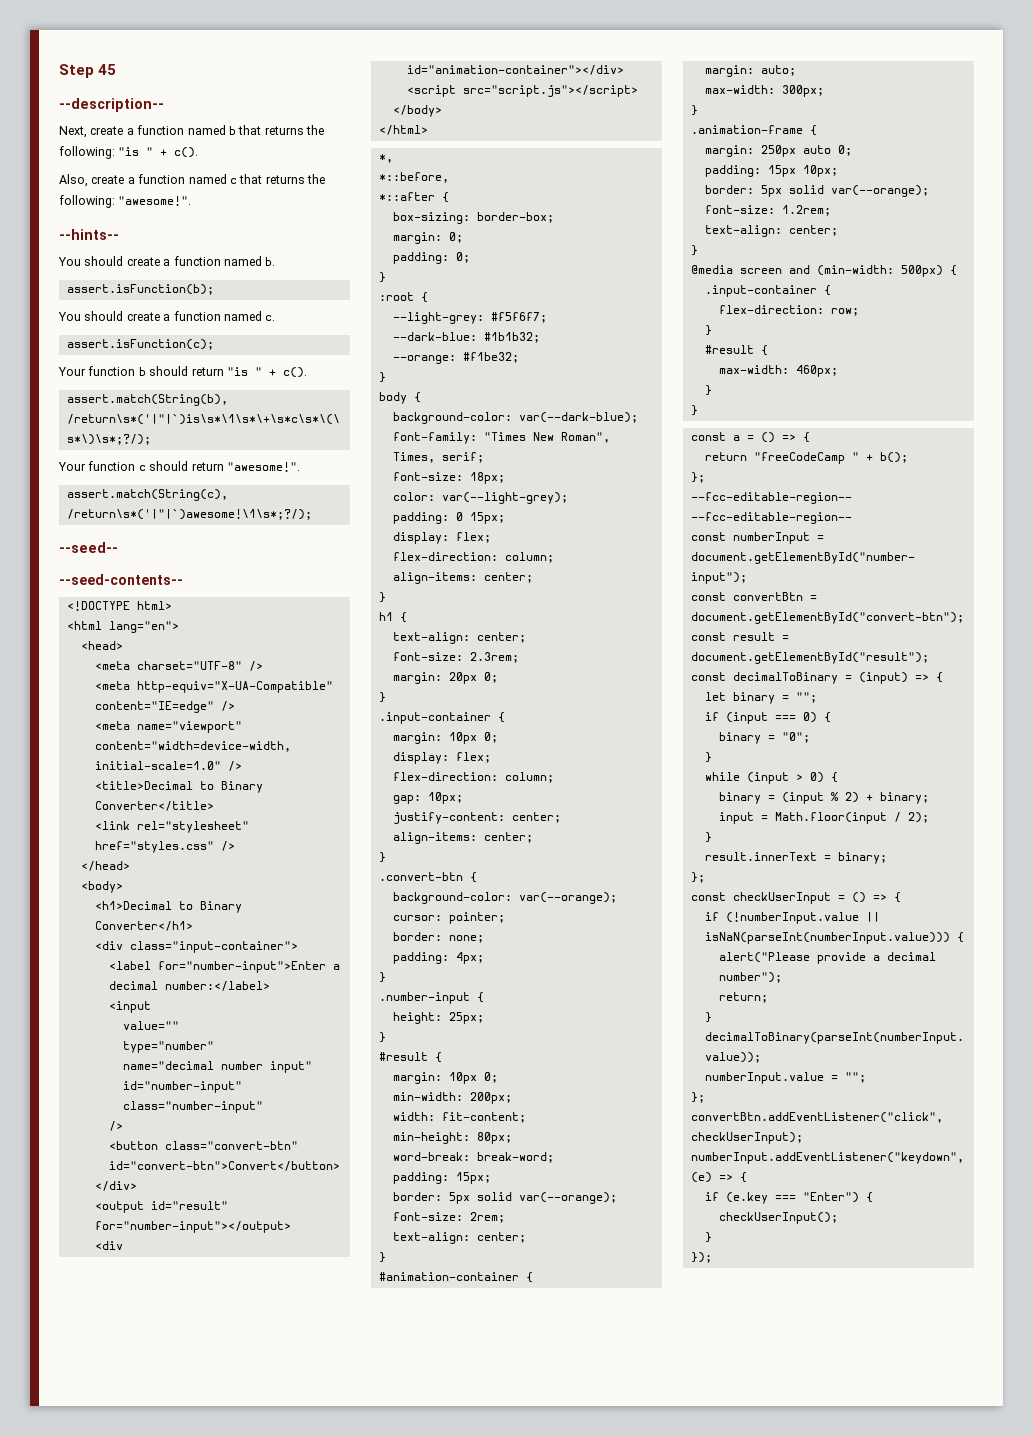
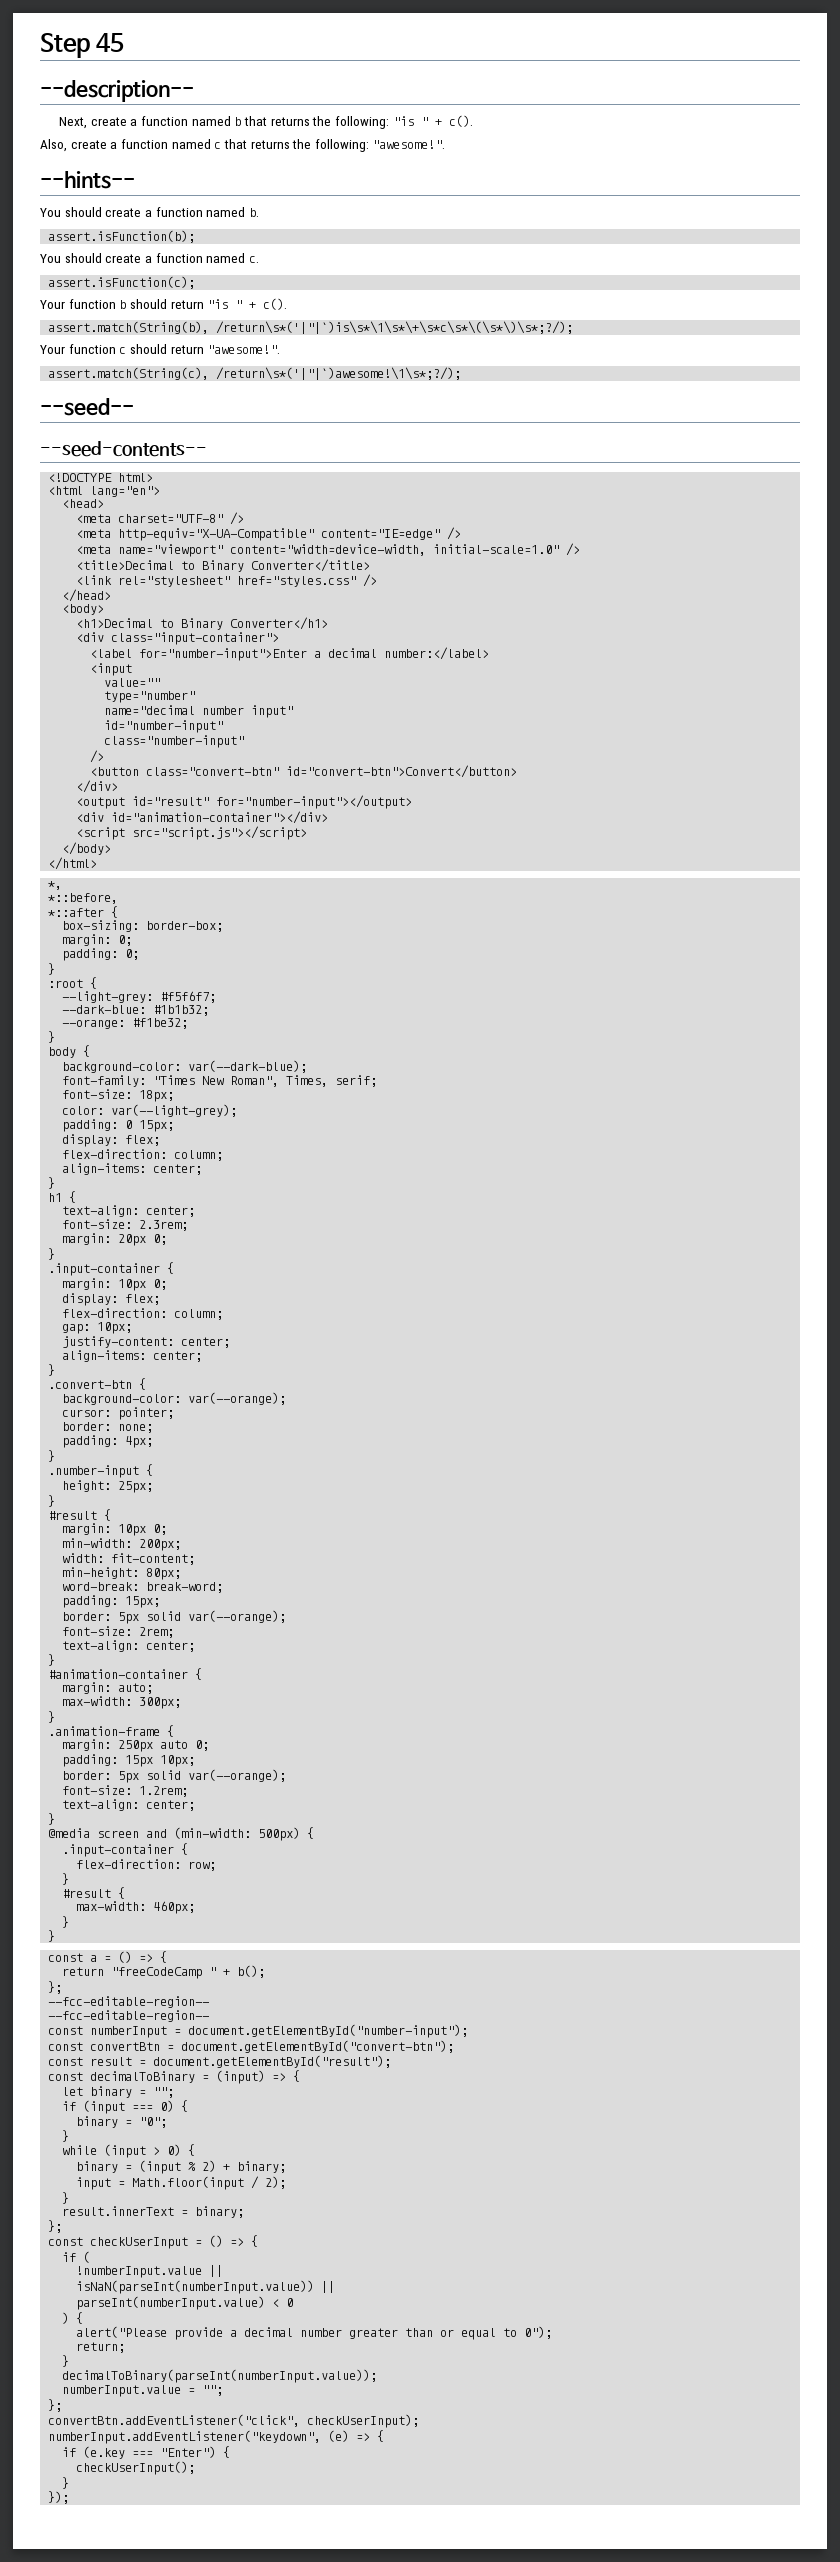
- if (!numberInput.value || isNaN(parseInt(numberInput.value))) {
+ if (
+ !numberInput.value ||
+ isNaN(parseInt(numberInput.value)) ||
+ parseInt(numberInput.value) < 0
+ ) {
- alert("Please provide a decimal number");
+ alert("Please provide a decimal number greater than or equal to 0");

